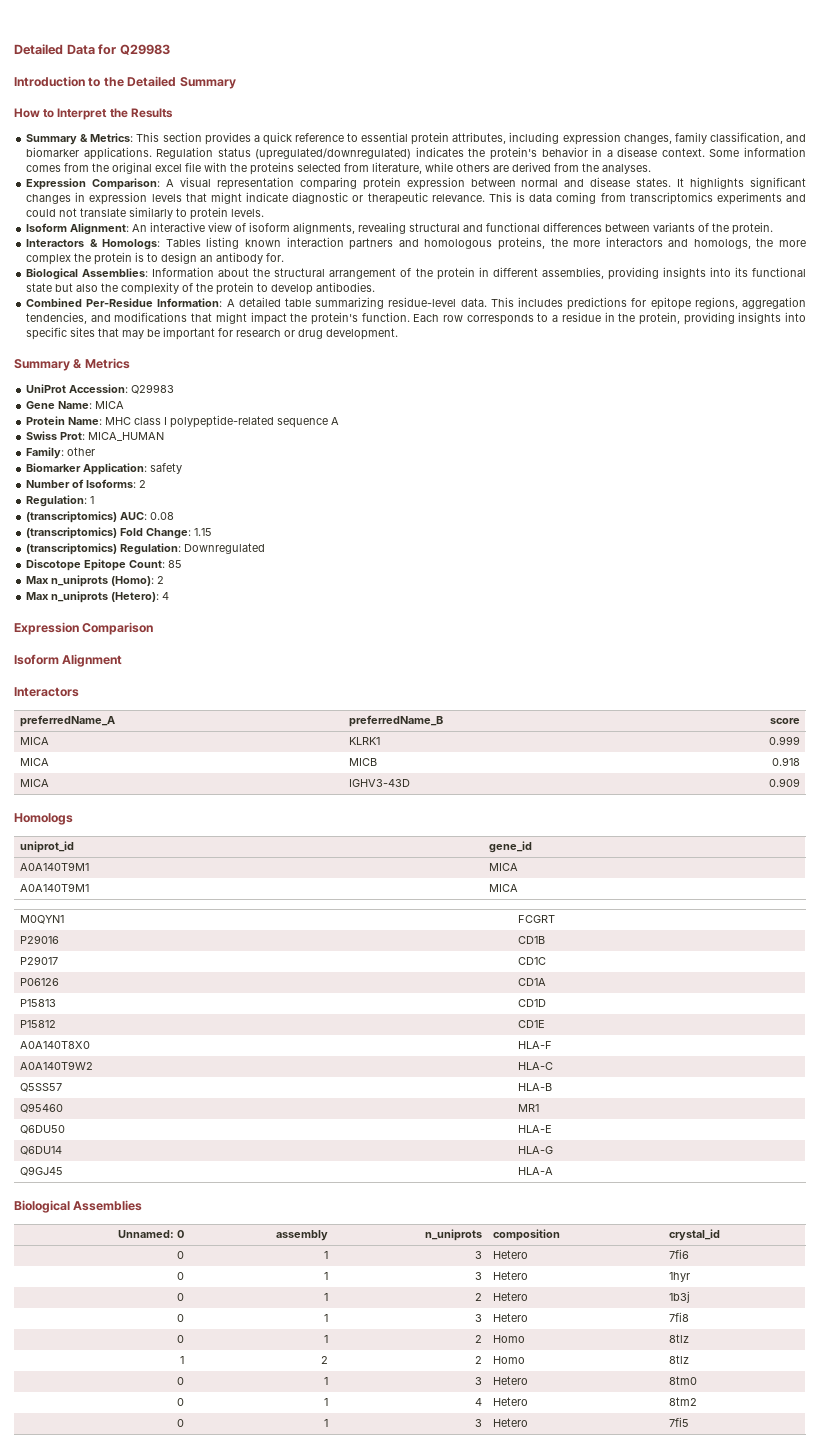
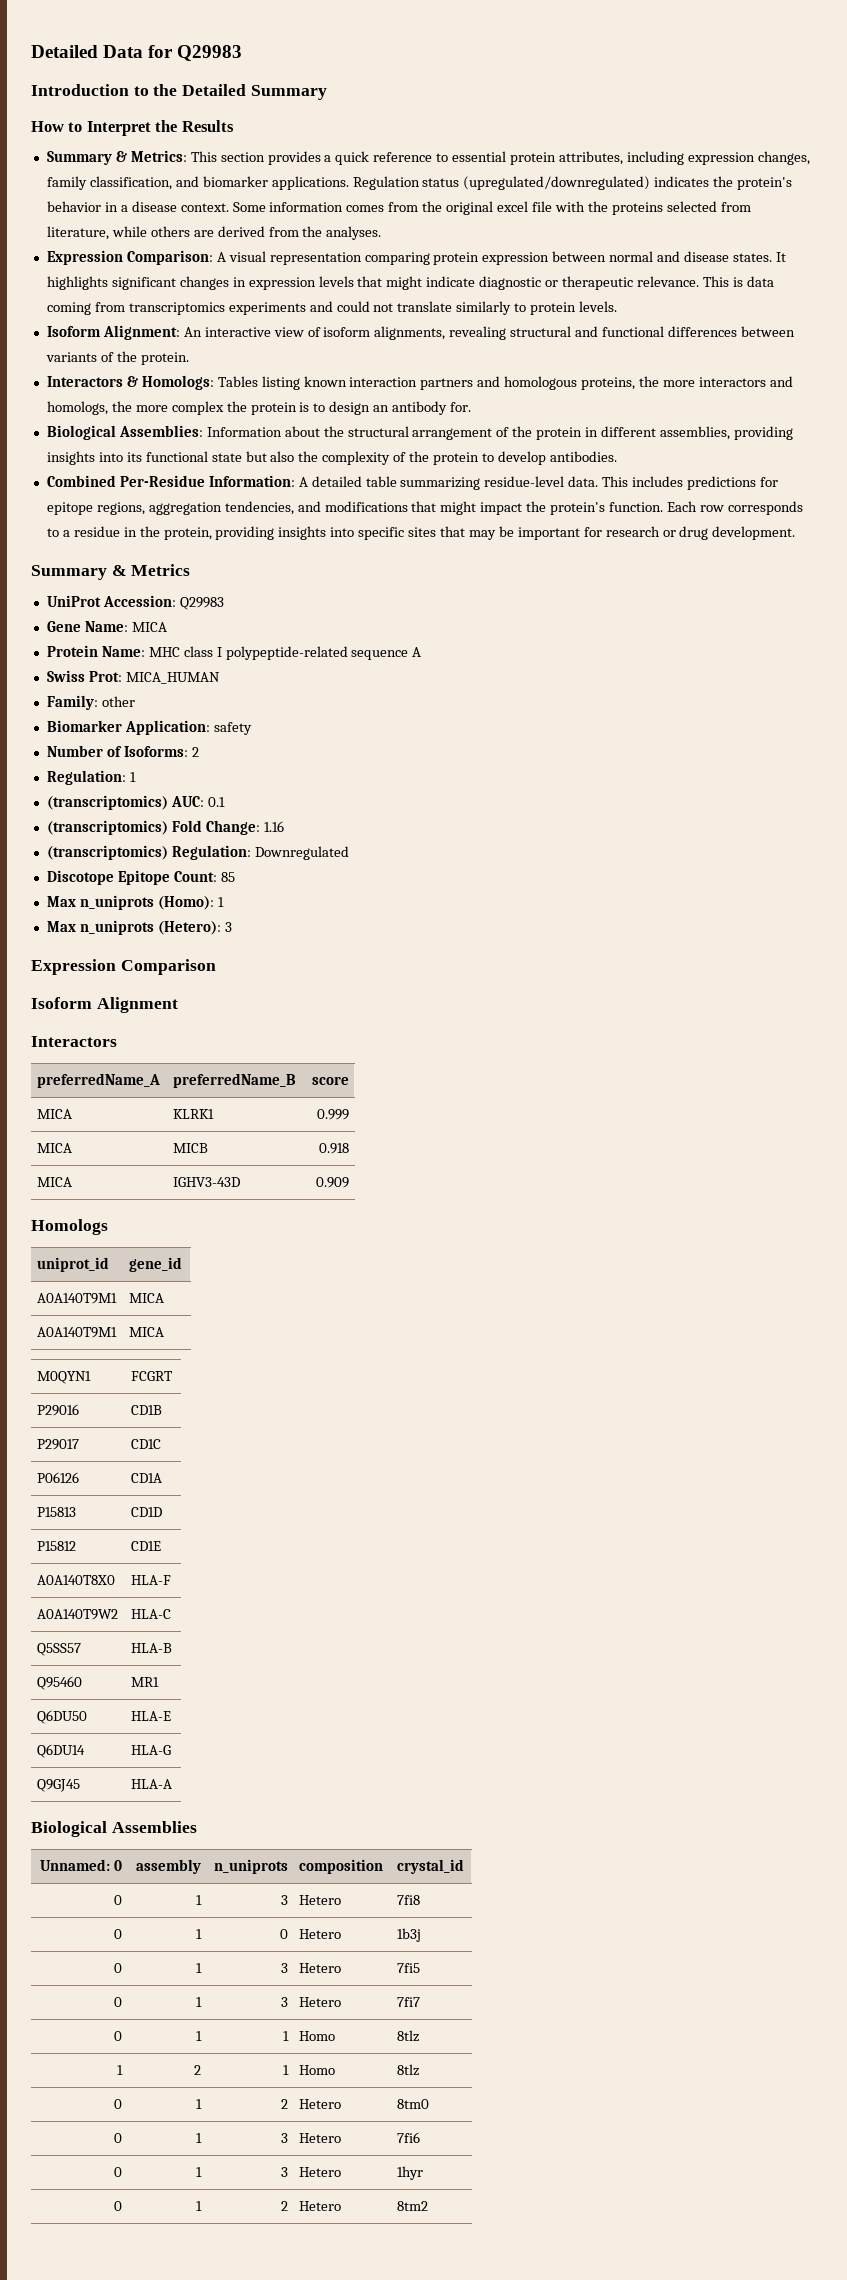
- (transcriptomics) AUC: 0.08
+ (transcriptomics) AUC: 0.1
- (transcriptomics) Fold Change: 1.15
+ (transcriptomics) Fold Change: 1.16
- Max n_uniprots (Homo): 2
+ Max n_uniprots (Homo): 1
- Max n_uniprots (Hetero): 4
+ Max n_uniprots (Hetero): 3
+ 0 | 1 | 3 | Hetero | 7fi8
+ 0 | 1 | 0 | Hetero | 1b3j
+ 0 | 1 | 3 | Hetero | 7fi5
+ 0 | 1 | 3 | Hetero | 7fi7
+ 0 | 1 | 1 | Homo | 8tlz
+ 1 | 2 | 1 | Homo | 8tlz
+ 0 | 1 | 2 | Hetero | 8tm0
- 0 | 1 | 2 | Hetero | 1b3j
- 0 | 1 | 3 | Hetero | 7fi8
- 0 | 1 | 2 | Homo | 8tlz
- 1 | 2 | 2 | Homo | 8tlz
- 0 | 1 | 3 | Hetero | 8tm0
- 0 | 1 | 4 | Hetero | 8tm2
- 0 | 1 | 3 | Hetero | 7fi5
+ 0 | 1 | 2 | Hetero | 8tm2

